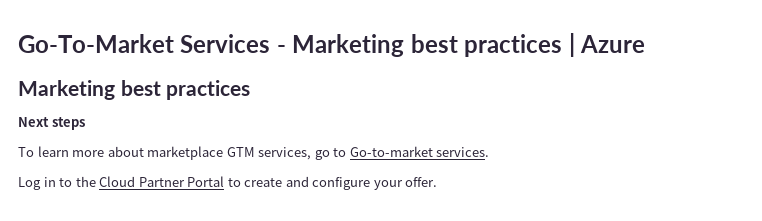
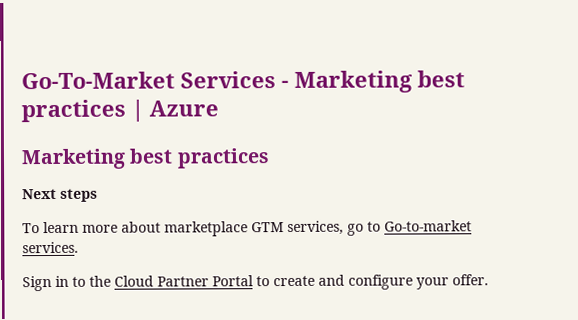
- Log in to the Cloud Partner Portal to create and configure your offer.
+ Sign in to the Cloud Partner Portal to create and configure your offer.

